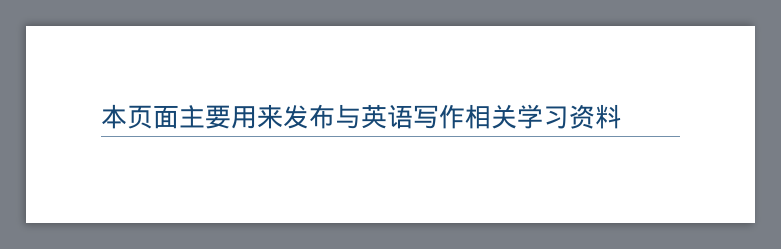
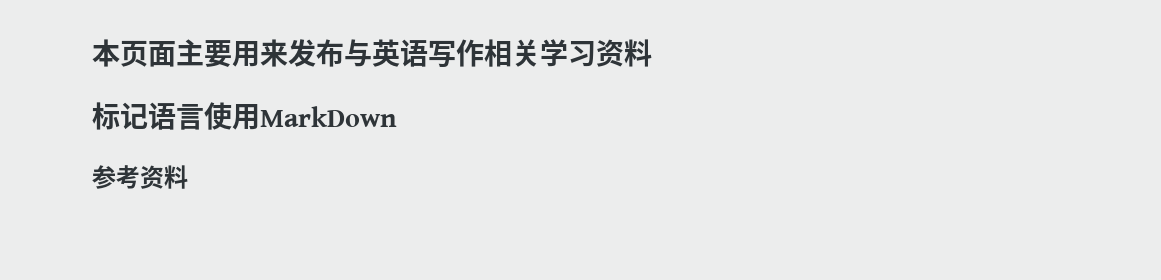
+ 标记语言使用MarkDown
+ 参考资料

